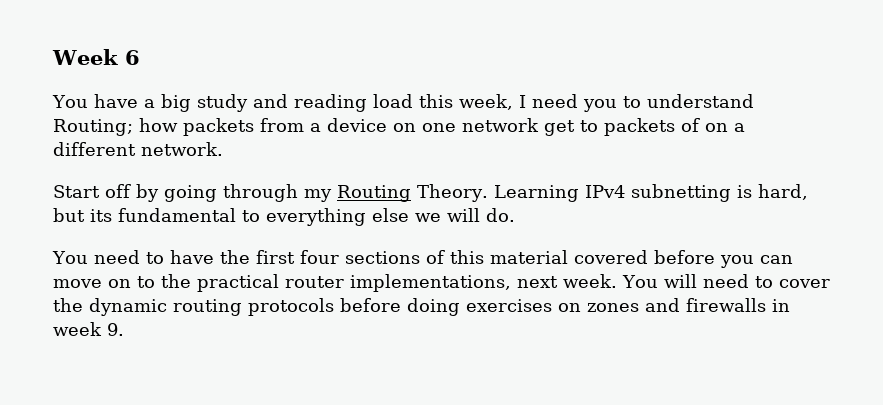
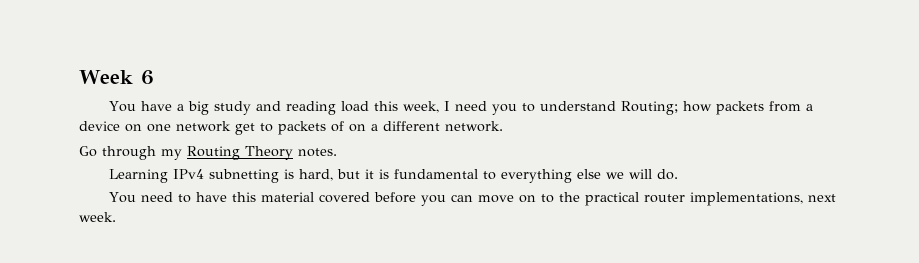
- Start off by going through my Routing Theory. Learning IPv4 subnetting is hard, but its fundamental to everything else we will do.
+ Go through my Routing Theory notes.
+ Learning IPv4 subnetting is hard, but it is fundamental to everything else we will do.
- You need to have the first four sections of this material covered before you can move on to the practical router implementations, next week. You will need to cover the dynamic routing protocols before doing exercises on zones and firewalls in week 9.
+ You need to have this material covered before you can move on to the practical router implementations, next week.

